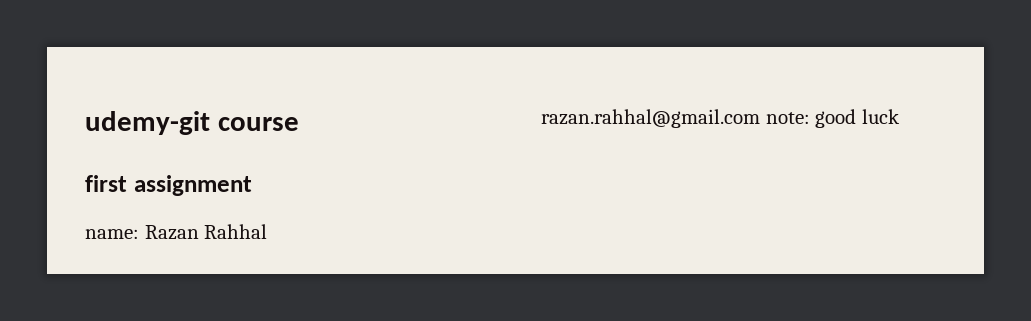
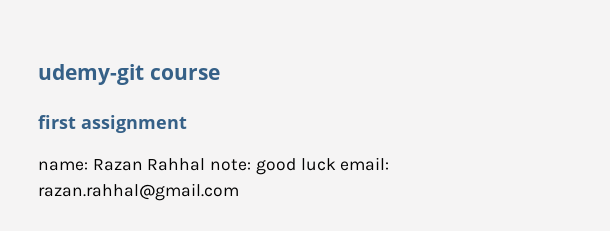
- name: Razan Rahhal razan.rahhal@gmail.com note: good luck
+ name: Razan Rahhal note: good luck email: razan.rahhal@gmail.com

